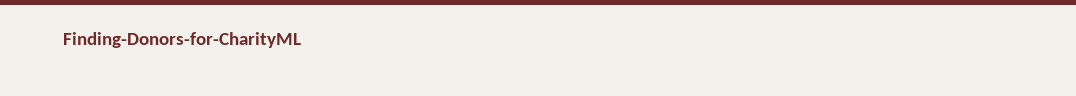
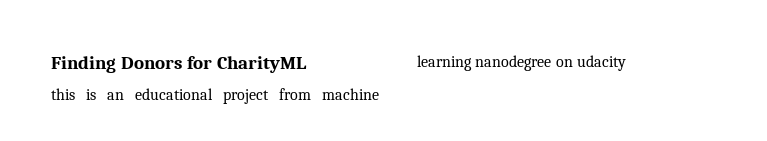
- Finding-Donors-for-CharityML
+ Finding Donors for CharityML
+ this is an educational project from machine learning nanodegree on udacity

